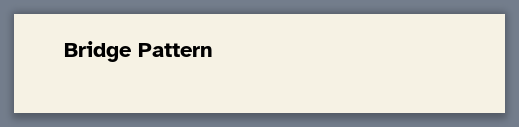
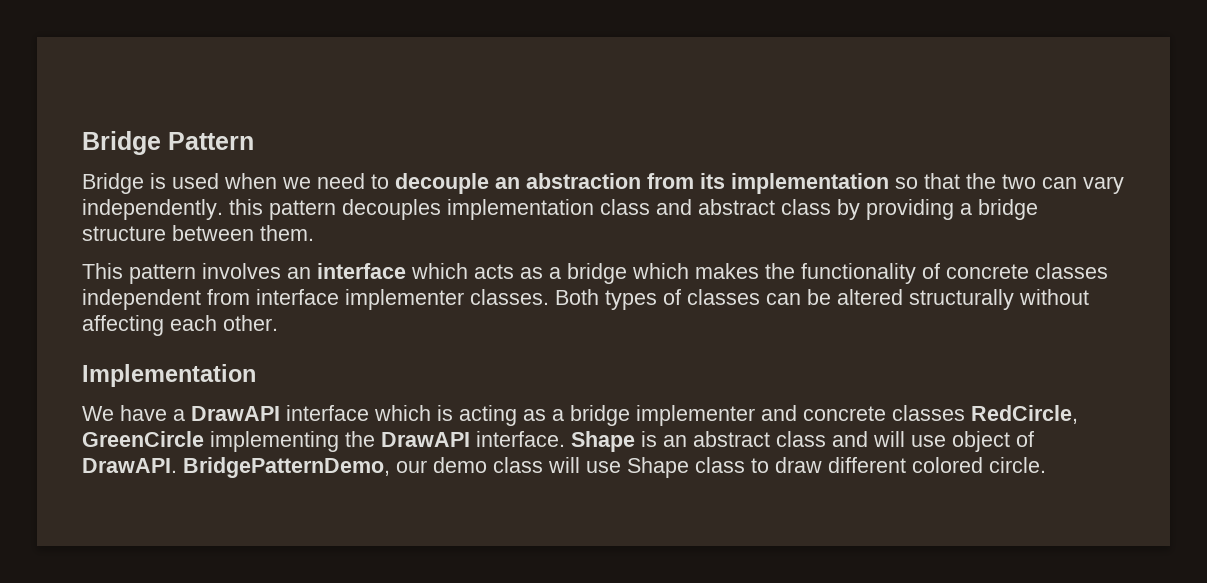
+ Bridge is used when we need to decouple an abstraction from its implementation so that the two can vary independently. this pattern decouples implementation class and abstract class by providing a bridge structure between them.
+ This pattern involves an interface which acts as a bridge which makes the functionality of concrete classes independent from interface implementer classes. Both types of classes can be altered structurally without affecting each other.
+ Implementation
+ We have a DrawAPI interface which is acting as a bridge implementer and concrete classes RedCircle, GreenCircle implementing the DrawAPI interface. Shape is an abstract class and will use object of DrawAPI. BridgePatternDemo, our demo class will use Shape class to draw different colored circle.

